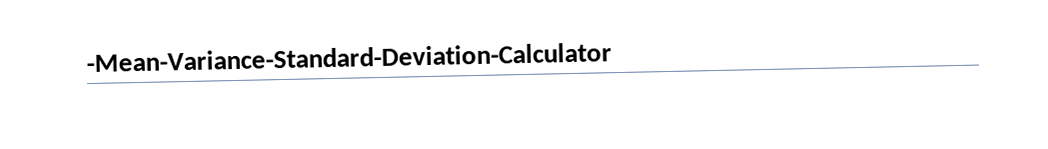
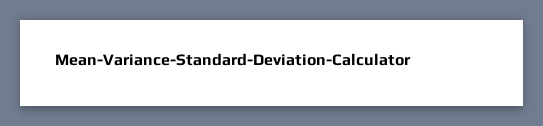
- -Mean-Variance-Standard-Deviation-Calculator
+ Mean-Variance-Standard-Deviation-Calculator

